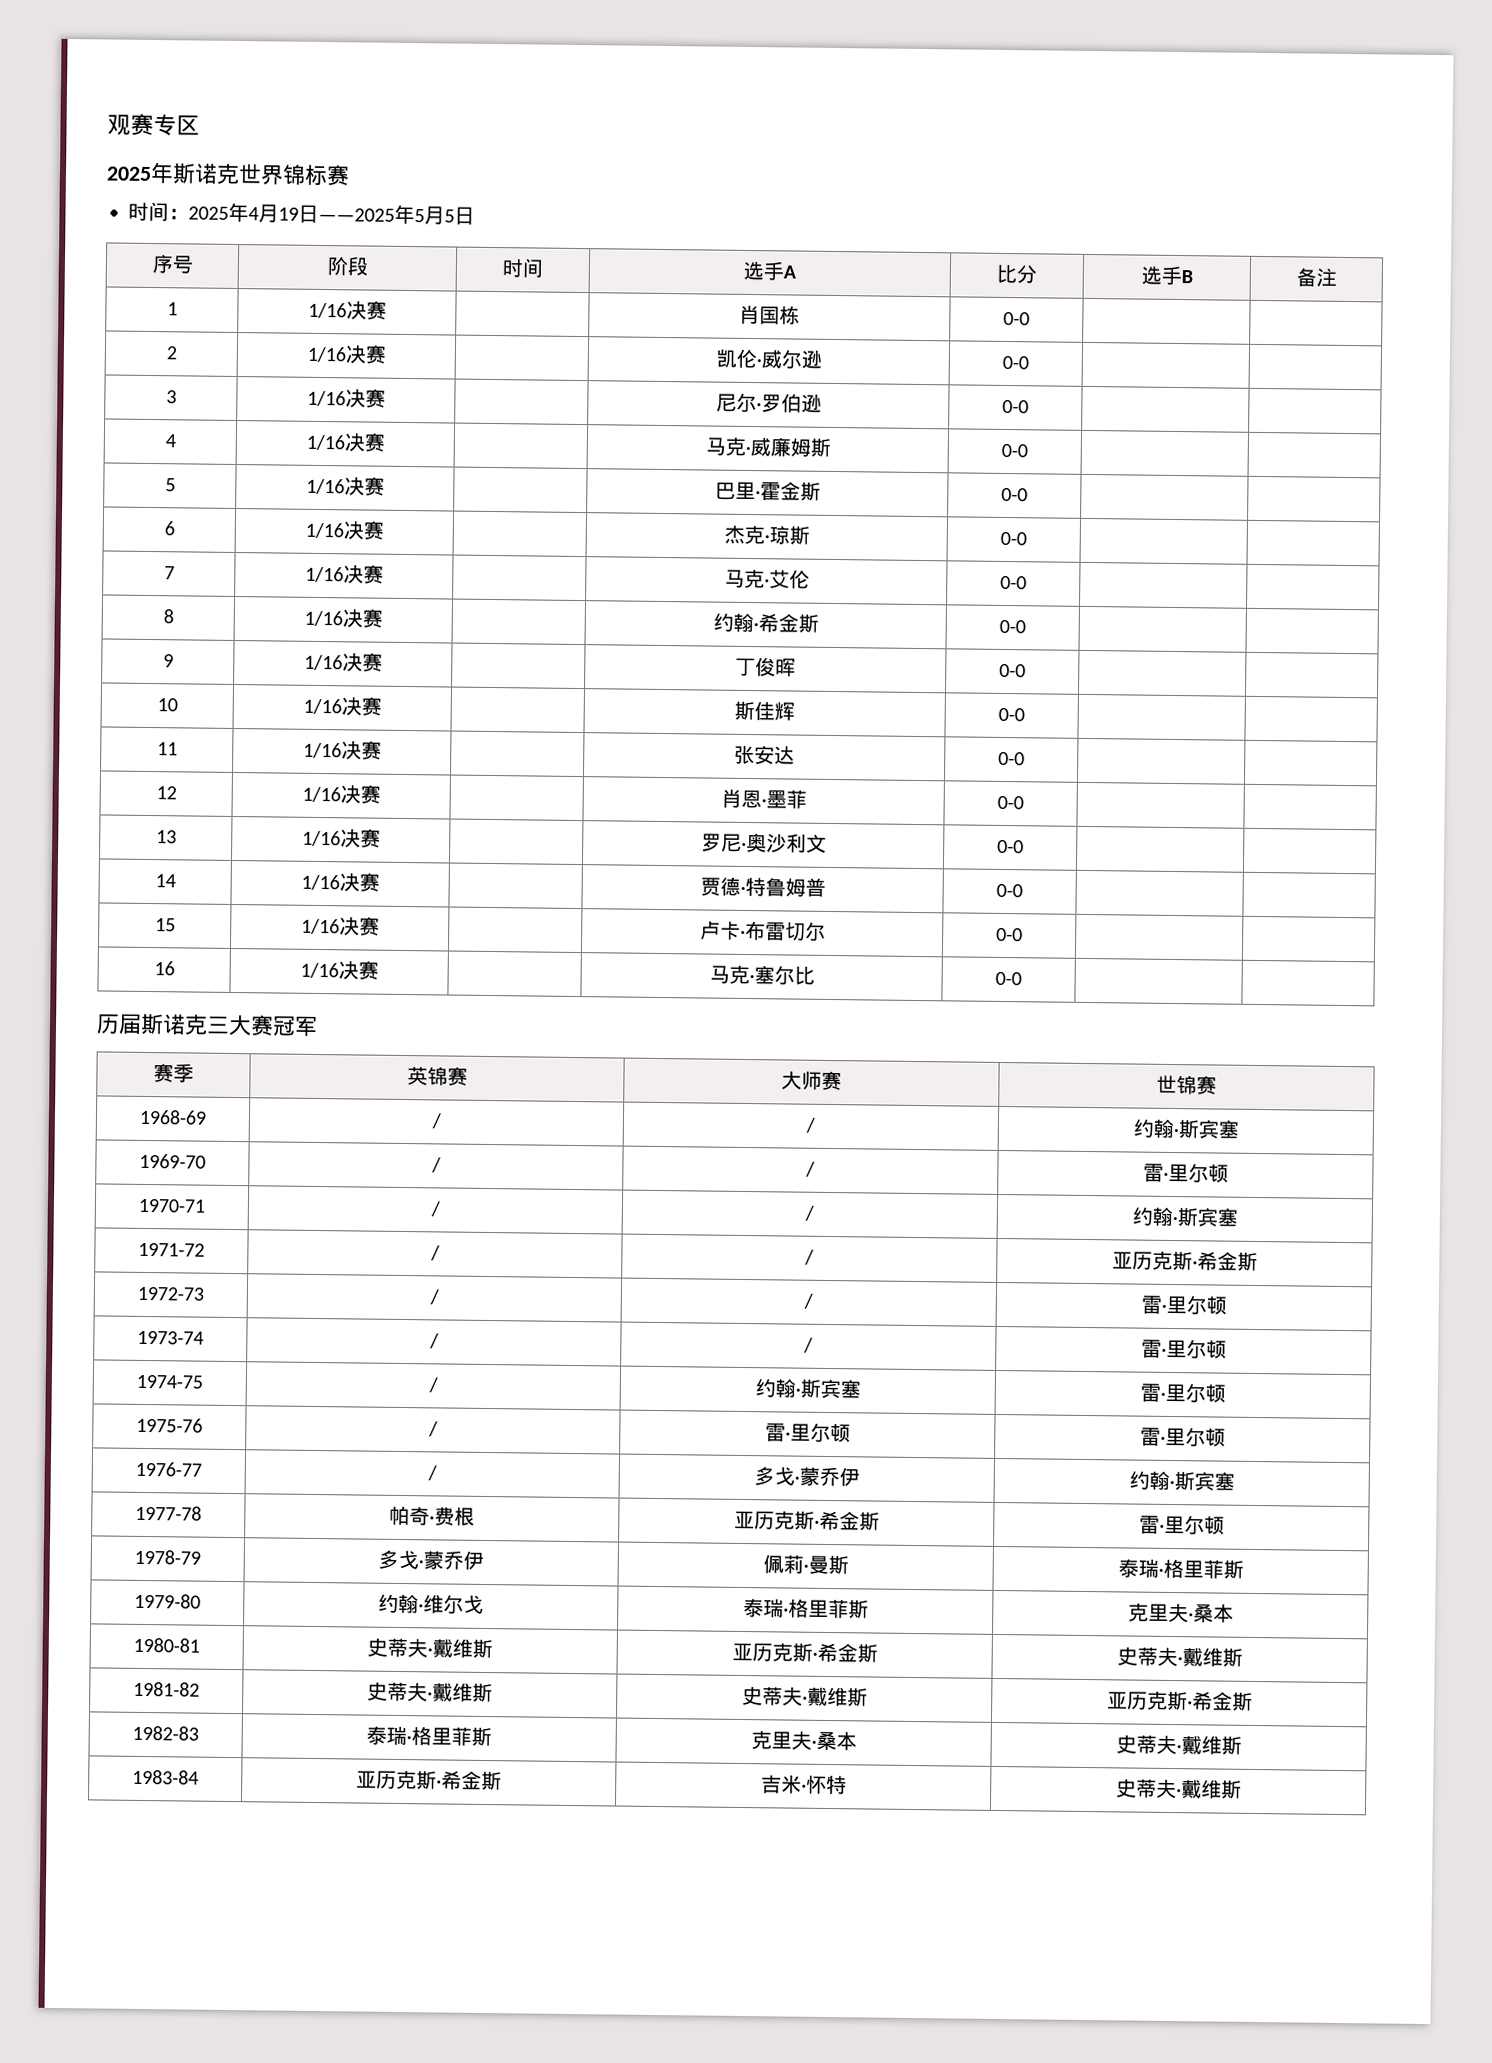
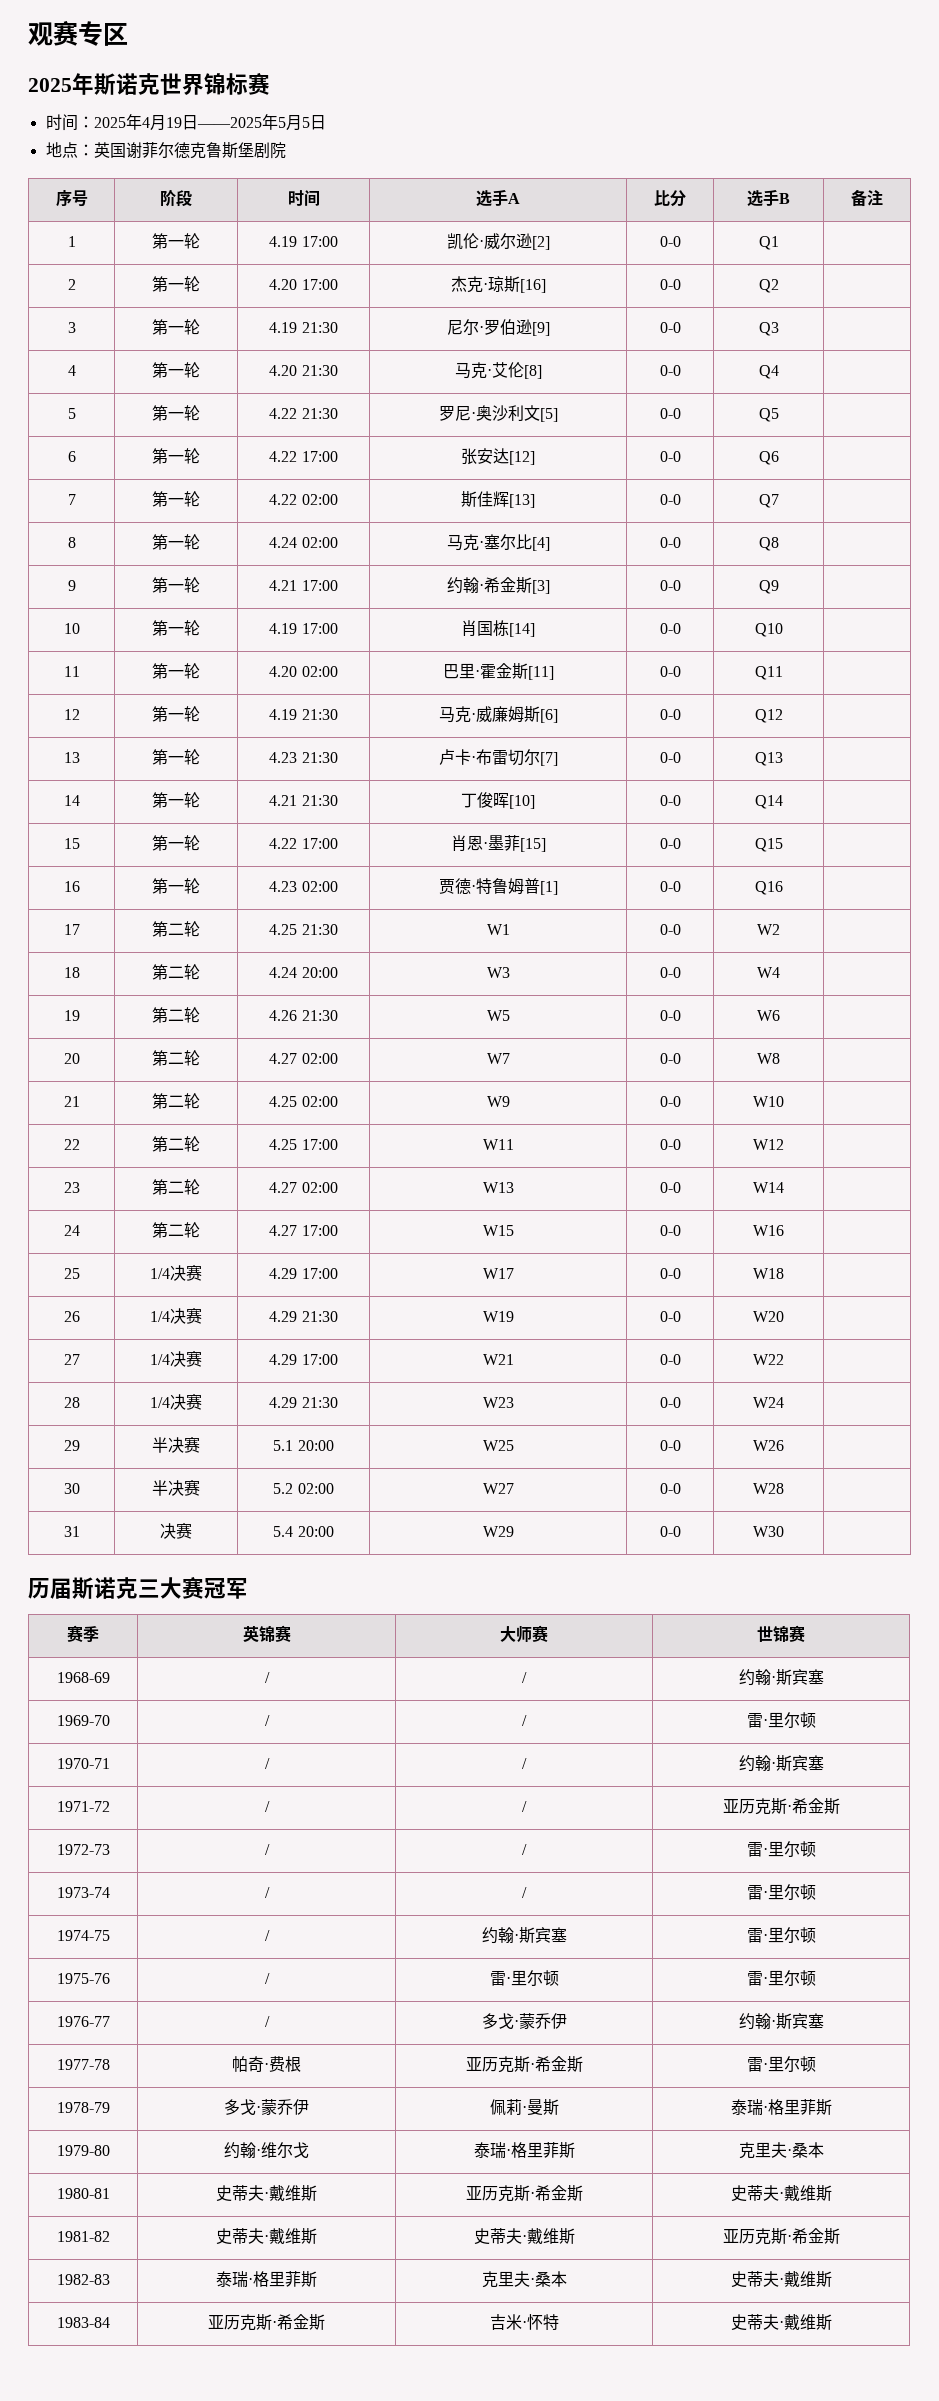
+ 地点：英国谢菲尔德克鲁斯堡剧院
- 1 | 1/16决赛 | | 肖国栋 | 0-0 | |
- 2 | 1/16决赛 | | 凯伦·威尔逊 | 0-0 | |
- 3 | 1/16决赛 | | 尼尔·罗伯逊 | 0-0 | |
+ 1 | 第一轮 | 4.19 17:00 | 凯伦·威尔逊[2] | 0-0 | Q1 |
+ 2 | 第一轮 | 4.20 17:00 | 杰克·琼斯[16] | 0-0 | Q2 |
+ 3 | 第一轮 | 4.19 21:30 | 尼尔·罗伯逊[9] | 0-0 | Q3 |
- 4 | 1/16决赛 | | 马克·威廉姆斯 | 0-0 | |
- 5 | 1/16决赛 | | 巴里·霍金斯 | 0-0 | |
- 6 | 1/16决赛 | | 杰克·琼斯 | 0-0 | |
- 7 | 1/16决赛 | | 马克·艾伦 | 0-0 | |
- 8 | 1/16决赛 | | 约翰·希金斯 | 0-0 | |
- 9 | 1/16决赛 | | 丁俊晖 | 0-0 | |
- 10 | 1/16决赛 | | 斯佳辉 | 0-0 | |
- 11 | 1/16决赛 | | 张安达 | 0-0 | |
- 12 | 1/16决赛 | | 肖恩·墨菲 | 0-0 | |
- 13 | 1/16决赛 | | 罗尼·奥沙利文 | 0-0 | |
- 14 | 1/16决赛 | | 贾德·特鲁姆普 | 0-0 | |
- 15 | 1/16决赛 | | 卢卡·布雷切尔 | 0-0 | |
- 16 | 1/16决赛 | | 马克·塞尔比 | 0-0 | |
+ 4 | 第一轮 | 4.20 21:30 | 马克·艾伦[8] | 0-0 | Q4 |
+ 5 | 第一轮 | 4.22 21:30 | 罗尼·奥沙利文[5] | 0-0 | Q5 |
+ 6 | 第一轮 | 4.22 17:00 | 张安达[12] | 0-0 | Q6 |
+ 7 | 第一轮 | 4.22 02:00 | 斯佳辉[13] | 0-0 | Q7 |
+ 8 | 第一轮 | 4.24 02:00 | 马克·塞尔比[4] | 0-0 | Q8 |
+ 9 | 第一轮 | 4.21 17:00 | 约翰·希金斯[3] | 0-0 | Q9 |
+ 10 | 第一轮 | 4.19 17:00 | 肖国栋[14] | 0-0 | Q10 |
+ 11 | 第一轮 | 4.20 02:00 | 巴里·霍金斯[11] | 0-0 | Q11 |
+ 12 | 第一轮 | 4.19 21:30 | 马克·威廉姆斯[6] | 0-0 | Q12 |
+ 13 | 第一轮 | 4.23 21:30 | 卢卡·布雷切尔[7] | 0-0 | Q13 |
+ 14 | 第一轮 | 4.21 21:30 | 丁俊晖[10] | 0-0 | Q14 |
+ 15 | 第一轮 | 4.22 17:00 | 肖恩·墨菲[15] | 0-0 | Q15 |
+ 16 | 第一轮 | 4.23 02:00 | 贾德·特鲁姆普[1] | 0-0 | Q16 |
+ 17 | 第二轮 | 4.25 21:30 | W1 | 0-0 | W2 |
+ 18 | 第二轮 | 4.24 20:00 | W3 | 0-0 | W4 |
+ 19 | 第二轮 | 4.26 21:30 | W5 | 0-0 | W6 |
+ 20 | 第二轮 | 4.27 02:00 | W7 | 0-0 | W8 |
+ 21 | 第二轮 | 4.25 02:00 | W9 | 0-0 | W10 |
+ 22 | 第二轮 | 4.25 17:00 | W11 | 0-0 | W12 |
+ 23 | 第二轮 | 4.27 02:00 | W13 | 0-0 | W14 |
+ 24 | 第二轮 | 4.27 17:00 | W15 | 0-0 | W16 |
+ 25 | 1/4决赛 | 4.29 17:00 | W17 | 0-0 | W18 |
+ 26 | 1/4决赛 | 4.29 21:30 | W19 | 0-0 | W20 |
+ 27 | 1/4决赛 | 4.29 17:00 | W21 | 0-0 | W22 |
+ 28 | 1/4决赛 | 4.29 21:30 | W23 | 0-0 | W24 |
+ 29 | 半决赛 | 5.1 20:00 | W25 | 0-0 | W26 |
+ 30 | 半决赛 | 5.2 02:00 | W27 | 0-0 | W28 |
+ 31 | 决赛 | 5.4 20:00 | W29 | 0-0 | W30 |

